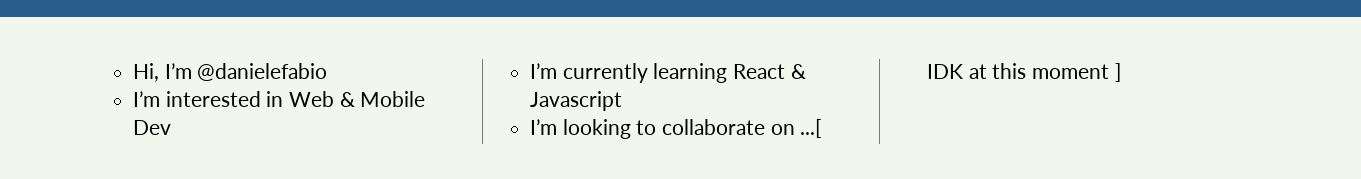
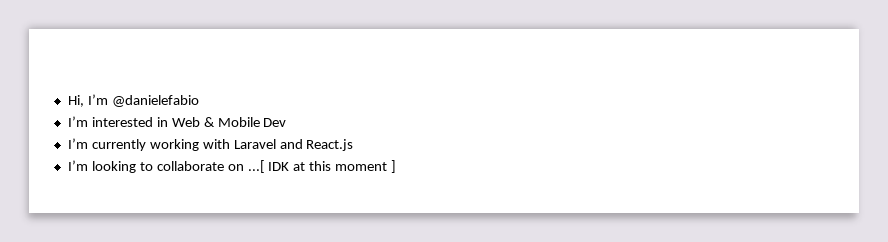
- I’m currently learning React & Javascript
+ I’m currently working with Laravel and React.js

